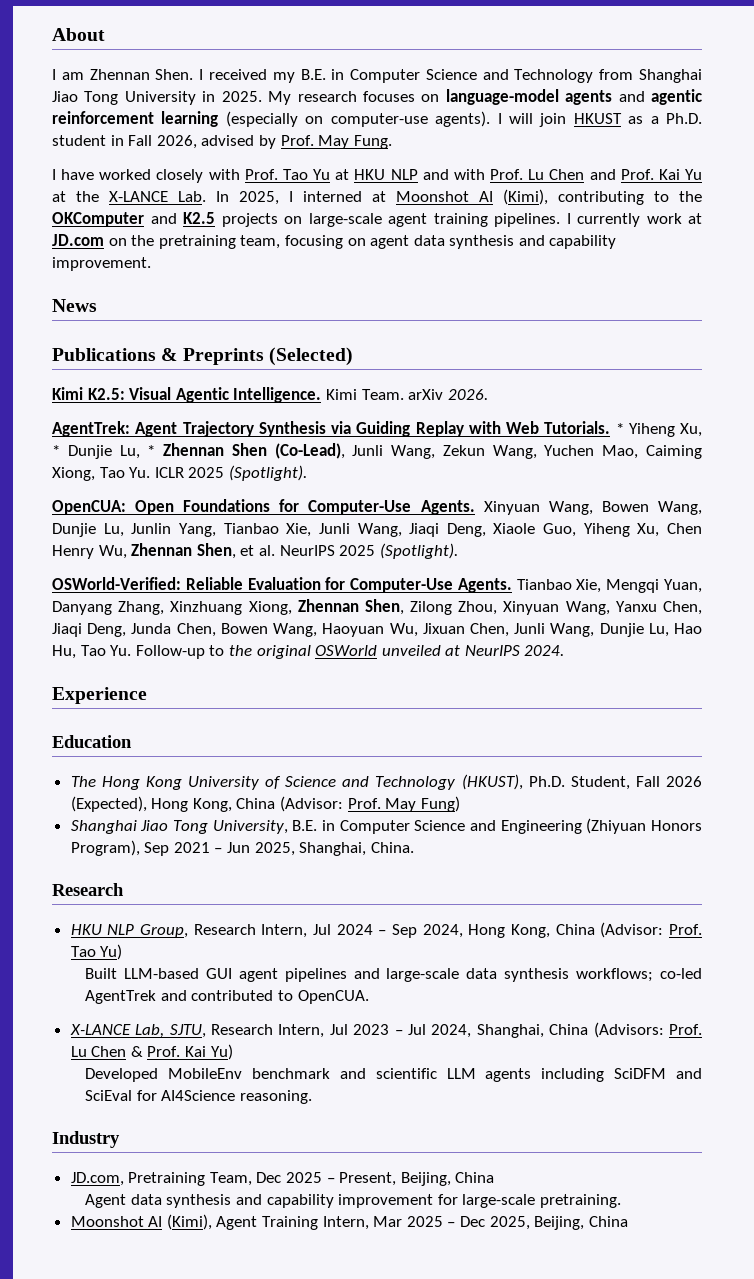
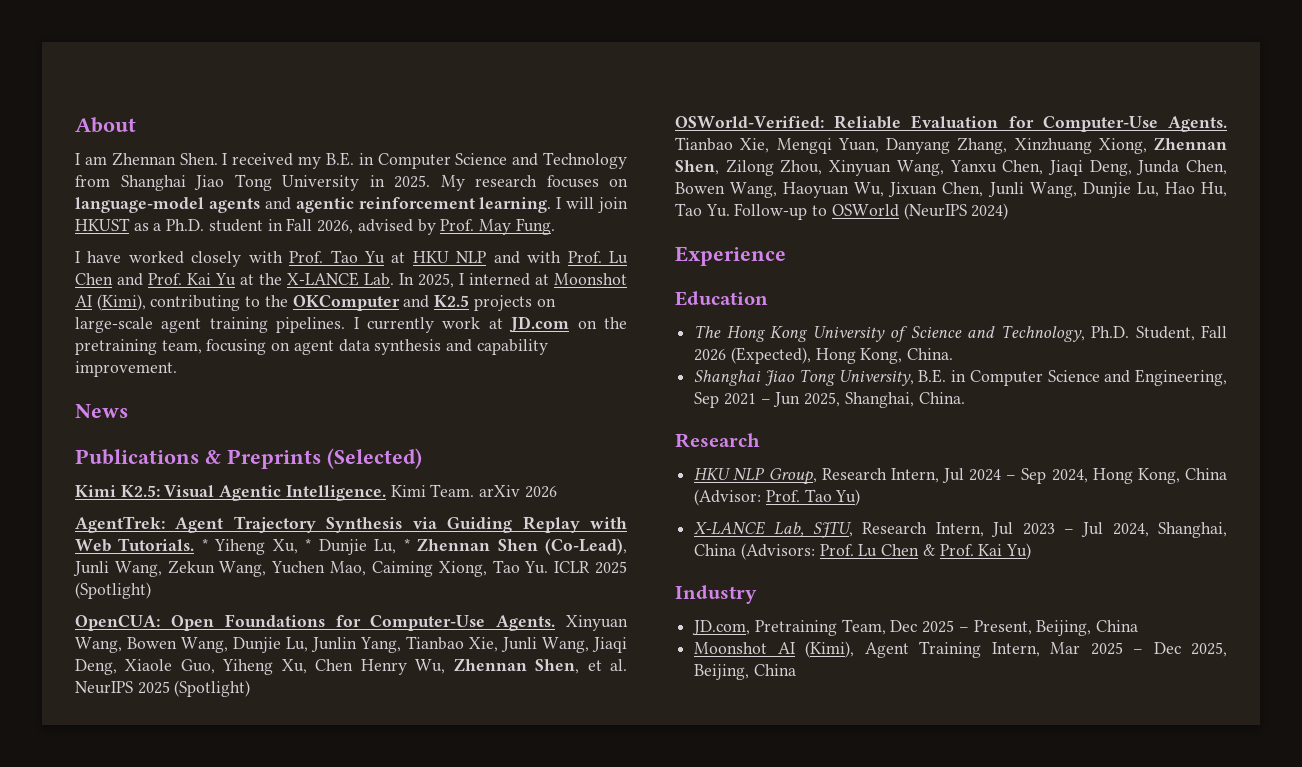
- My research focuses on language-model agents and agentic reinforcement learning (especially on computer-use agents).
+ My research focuses on language-model agents and agentic reinforcement learning.
- Kimi Team. arXiv 2026.
+ Kimi Team. arXiv 2026
- * Yiheng Xu, * Dunjie Lu, * Zhennan Shen (Co-Lead), Junli Wang, Zekun Wang, Yuchen Mao, Caiming Xiong, Tao Yu. ICLR 2025 (Spotlight).
+ * Yiheng Xu, * Dunjie Lu, * Zhennan Shen (Co-Lead), Junli Wang, Zekun Wang, Yuchen Mao, Caiming Xiong, Tao Yu. ICLR 2025 (Spotlight)
- Xinyuan Wang, Bowen Wang, Dunjie Lu, Junlin Yang, Tianbao Xie, Junli Wang, Jiaqi Deng, Xiaole Guo, Yiheng Xu, Chen Henry Wu, Zhennan Shen, et al. NeurIPS 2025 (Spotlight).
+ Xinyuan Wang, Bowen Wang, Dunjie Lu, Junlin Yang, Tianbao Xie, Junli Wang, Jiaqi Deng, Xiaole Guo, Yiheng Xu, Chen Henry Wu, Zhennan Shen, et al. NeurIPS 2025 (Spotlight)
- Tianbao Xie, Mengqi Yuan, Danyang Zhang, Xinzhuang Xiong, Zhennan Shen, Zilong Zhou, Xinyuan Wang, Yanxu Chen, Jiaqi Deng, Junda Chen, Bowen Wang, Haoyuan Wu, Jixuan Chen, Junli Wang, Dunjie Lu, Hao Hu, Tao Yu. Follow-up to the original OSWorld unveiled at NeurIPS 2024.
+ Tianbao Xie, Mengqi Yuan, Danyang Zhang, Xinzhuang Xiong, Zhennan Shen, Zilong Zhou, Xinyuan Wang, Yanxu Chen, Jiaqi Deng, Junda Chen, Bowen Wang, Haoyuan Wu, Jixuan Chen, Junli Wang, Dunjie Lu, Hao Hu, Tao Yu. Follow-up to OSWorld (NeurIPS 2024)
- The Hong Kong University of Science and Technology (HKUST), Ph.D. Student, Fall 2026 (Expected), Hong Kong, China (Advisor: Prof. May Fung)
+ The Hong Kong University of Science and Technology, Ph.D. Student, Fall 2026 (Expected), Hong Kong, China.
- Shanghai Jiao Tong University, B.E. in Computer Science and Engineering (Zhiyuan Honors Program), Sep 2021 – Jun 2025, Shanghai, China.
+ Shanghai Jiao Tong University, B.E. in Computer Science and Engineering, Sep 2021 – Jun 2025, Shanghai, China.
- Built LLM-based GUI agent pipelines and large-scale data synthesis workflows; co-led AgentTrek and contributed to OpenCUA.
- Developed MobileEnv benchmark and scientific LLM agents including SciDFM and SciEval for AI4Science reasoning.
- Agent data synthesis and capability improvement for large-scale pretraining.

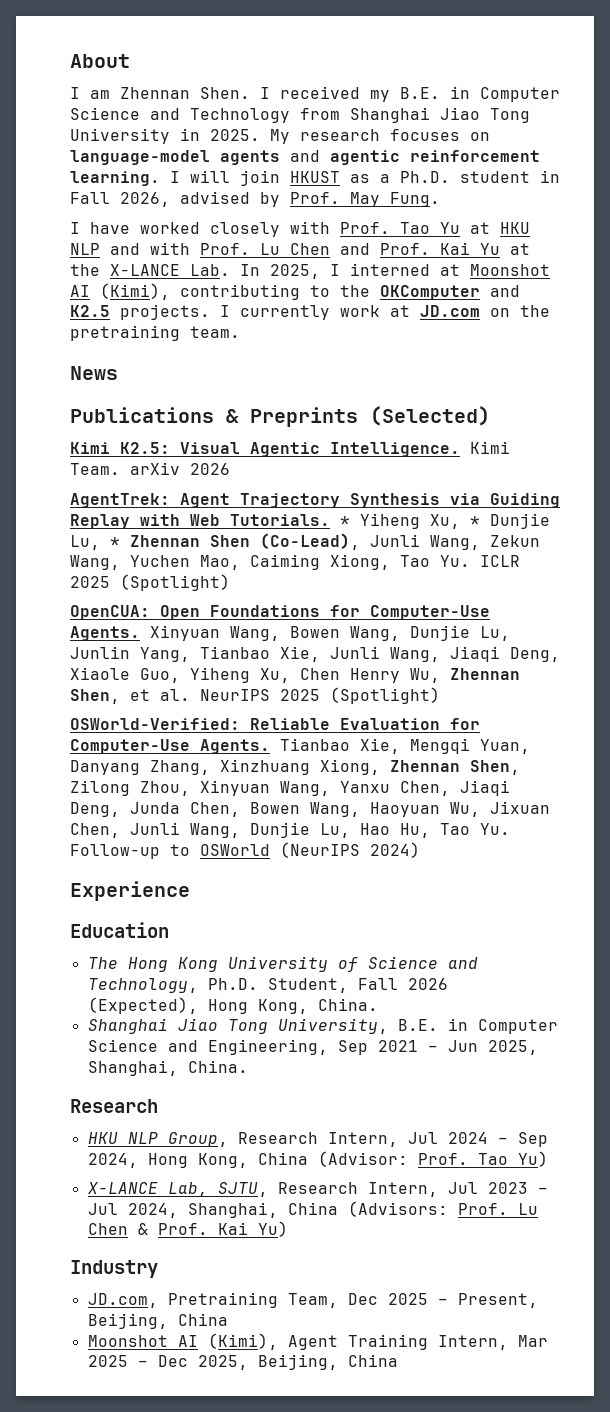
- I have worked closely with Prof. Tao Yu at HKU NLP and with Prof. Lu Chen and Prof. Kai Yu at the X-LANCE Lab. In 2025, I interned at Moonshot AI (Kimi), contributing to the OKComputer and K2.5 projects on large-scale agent training pipelines.
+ I have worked closely with Prof. Tao Yu at HKU NLP and with Prof. Lu Chen and Prof. Kai Yu at the X-LANCE Lab. In 2025, I interned at Moonshot AI (Kimi), contributing to the OKComputer and K2.5 projects.
- I currently work at JD.com on the pretraining team, focusing on agent data synthesis and capability improvement.
+ I currently work at JD.com on the pretraining team.

